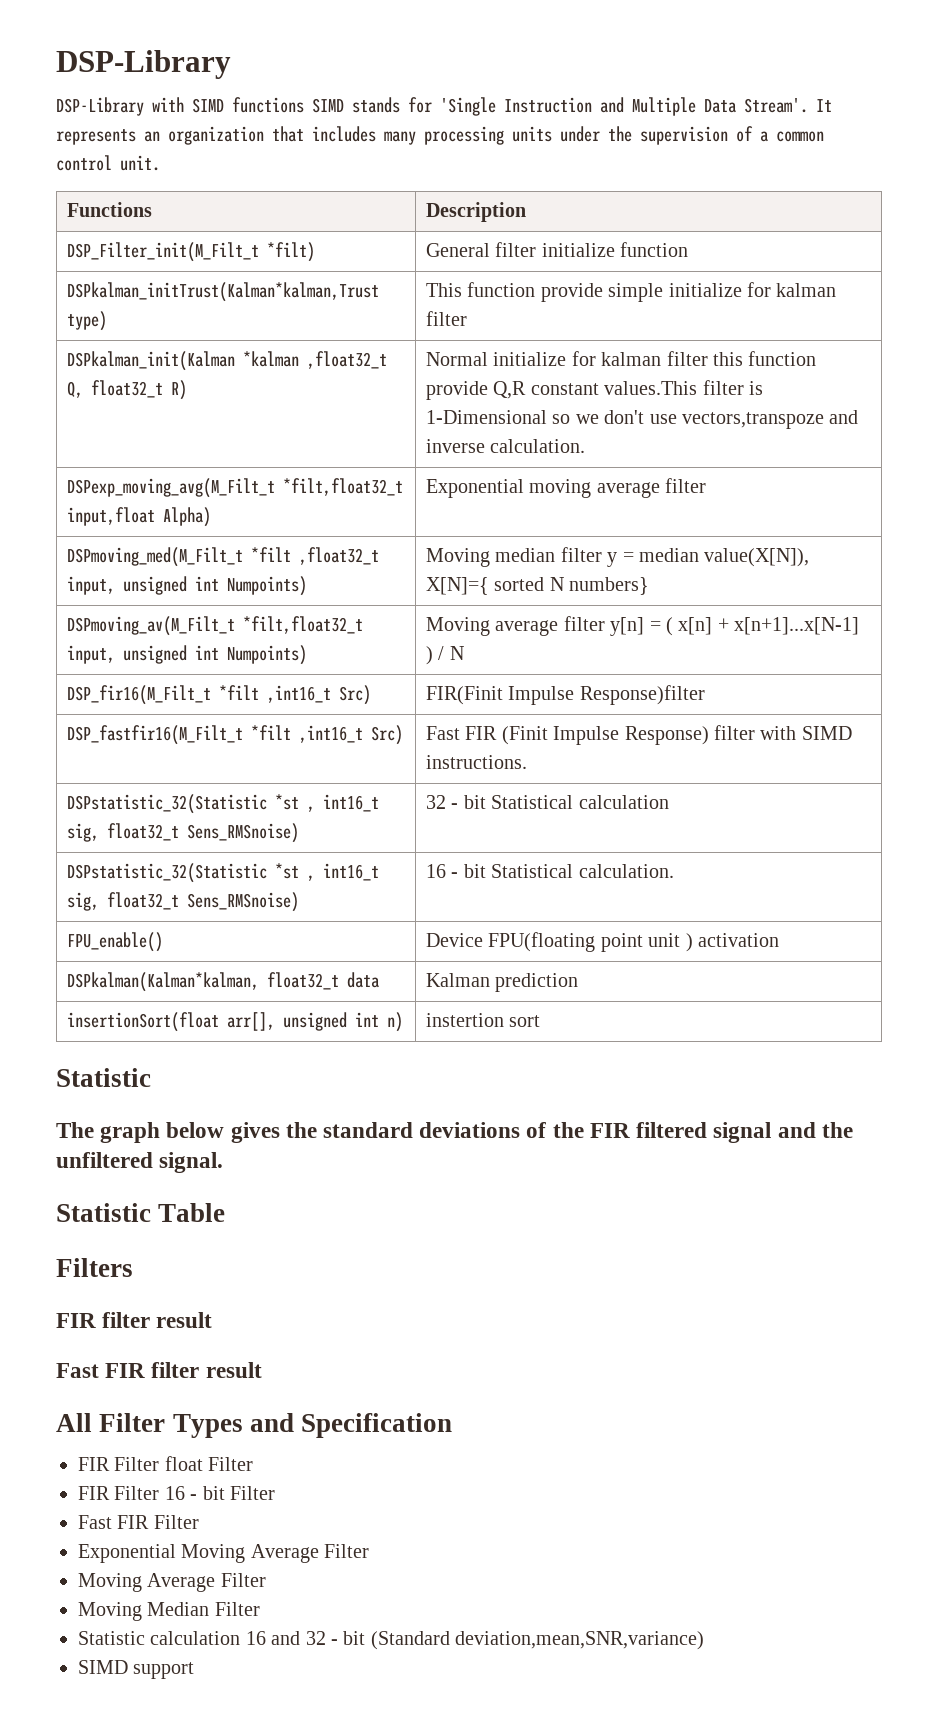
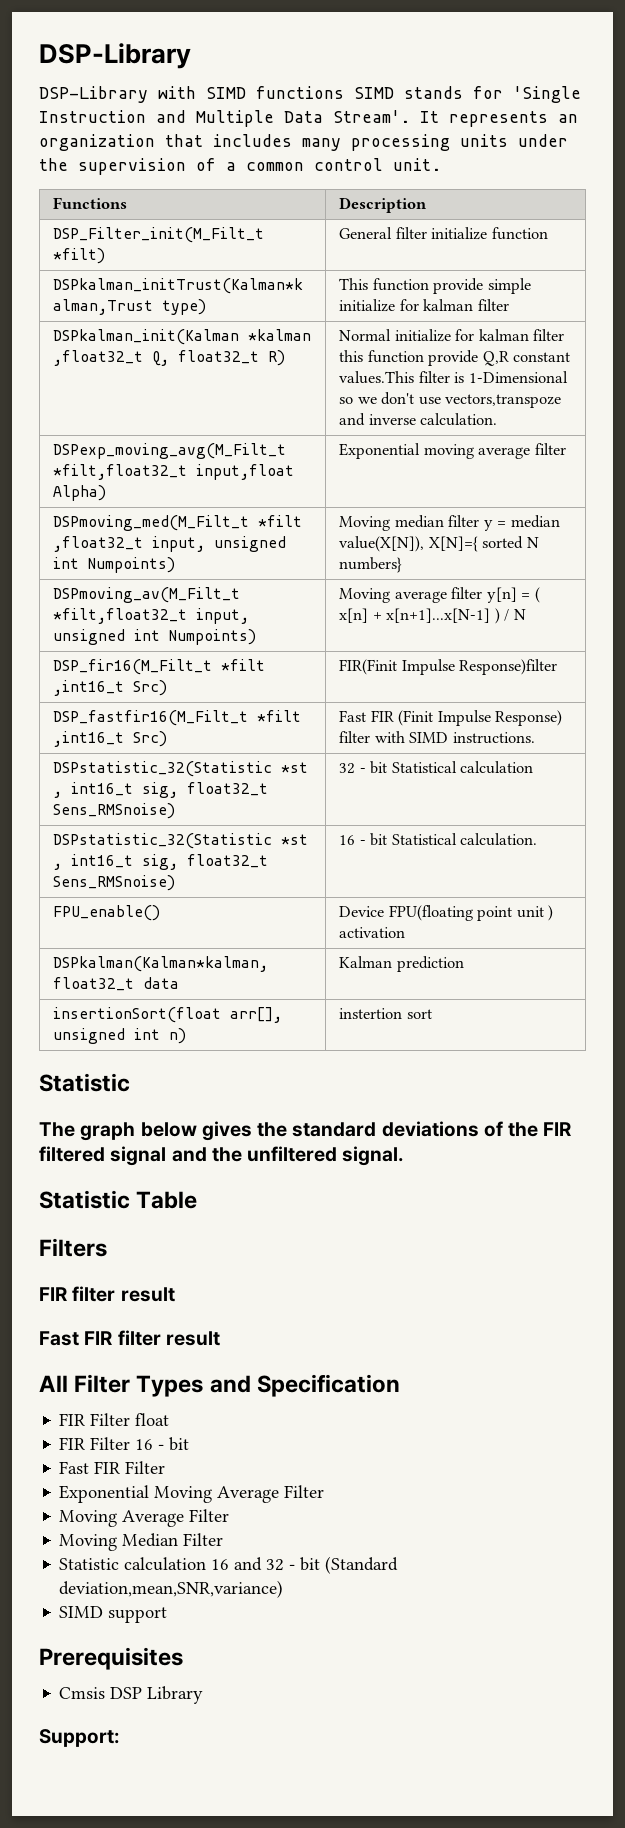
- FIR Filter float Filter
+ FIR Filter float
- FIR Filter 16 - bit Filter
+ FIR Filter 16 - bit
+ Prerequisites
+ Cmsis DSP Library
+ Support:

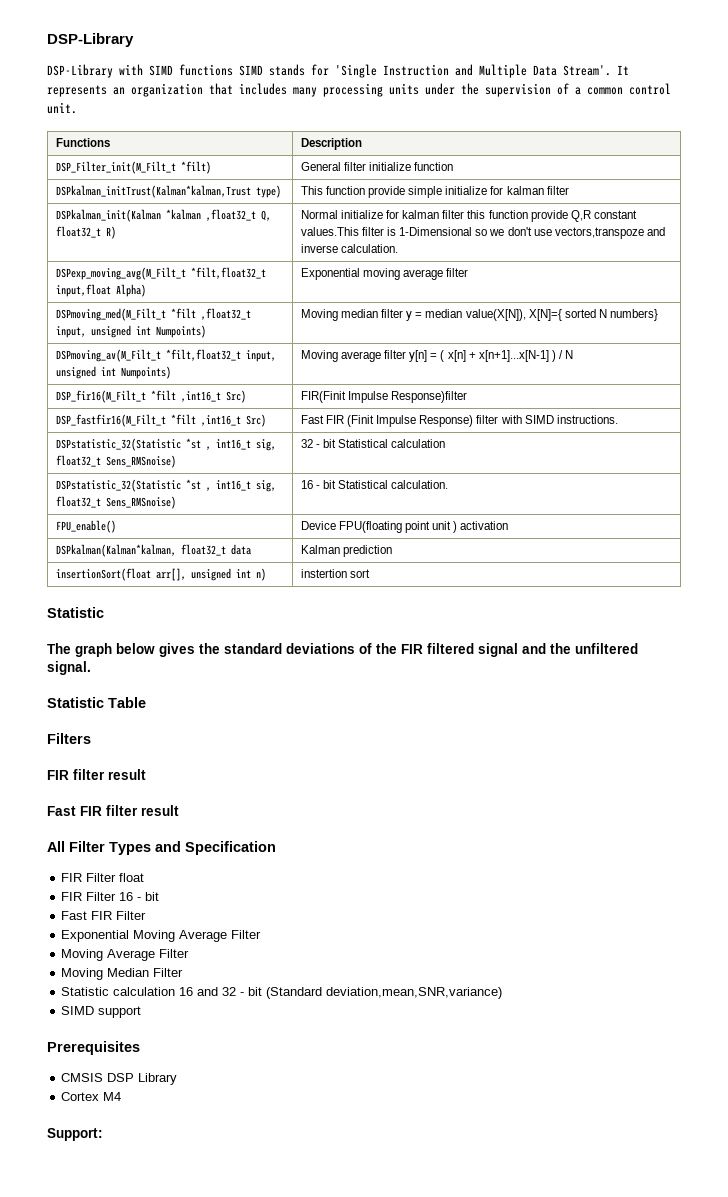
- Cmsis DSP Library
+ CMSIS DSP Library
+ Cortex M4

